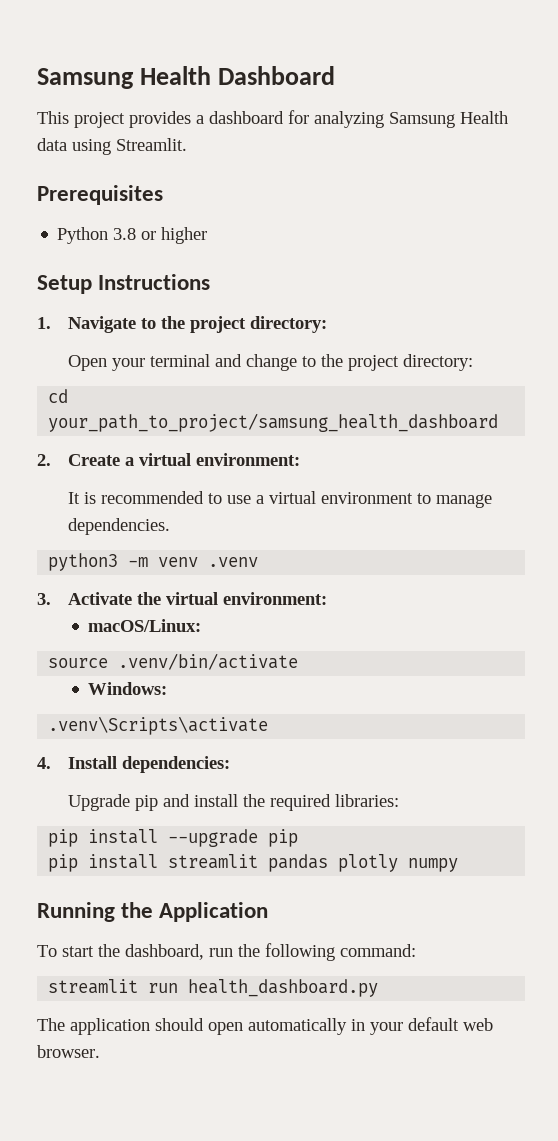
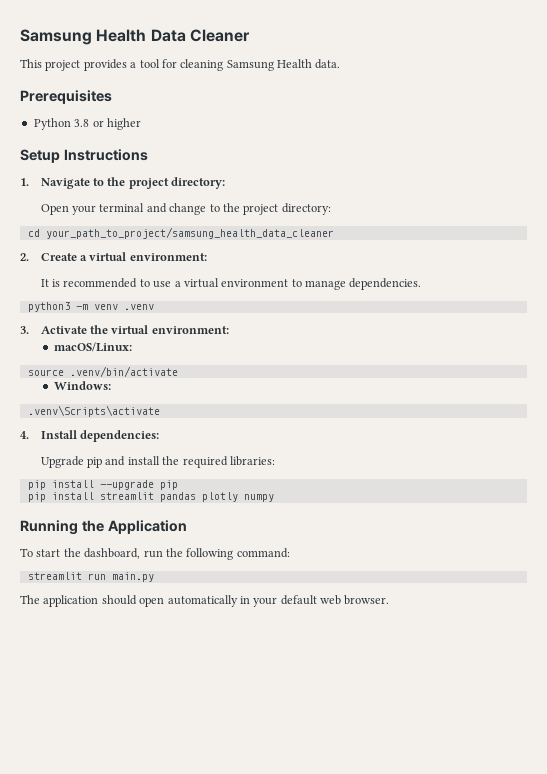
- Samsung Health Dashboard
+ Samsung Health Data Cleaner
- This project provides a dashboard for analyzing Samsung Health data using Streamlit.
+ This project provides a tool for cleaning Samsung Health data.
- cd your_path_to_project/samsung_health_dashboard
+ cd your_path_to_project/samsung_health_data_cleaner
- streamlit run health_dashboard.py
+ streamlit run main.py

